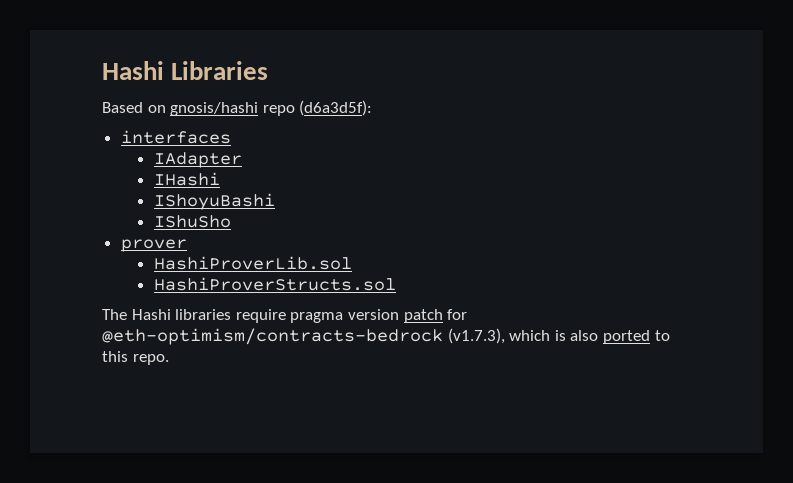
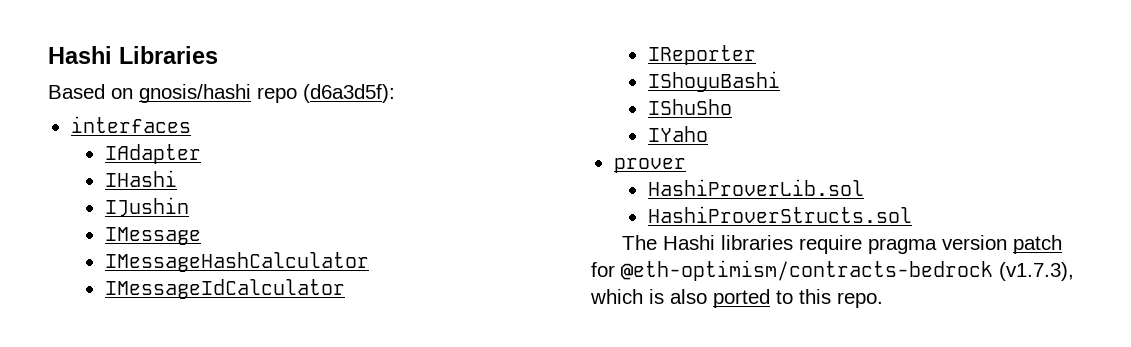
+ IJushin
+ IMessage
+ IMessageHashCalculator
+ IMessageIdCalculator
+ IReporter
+ IYaho

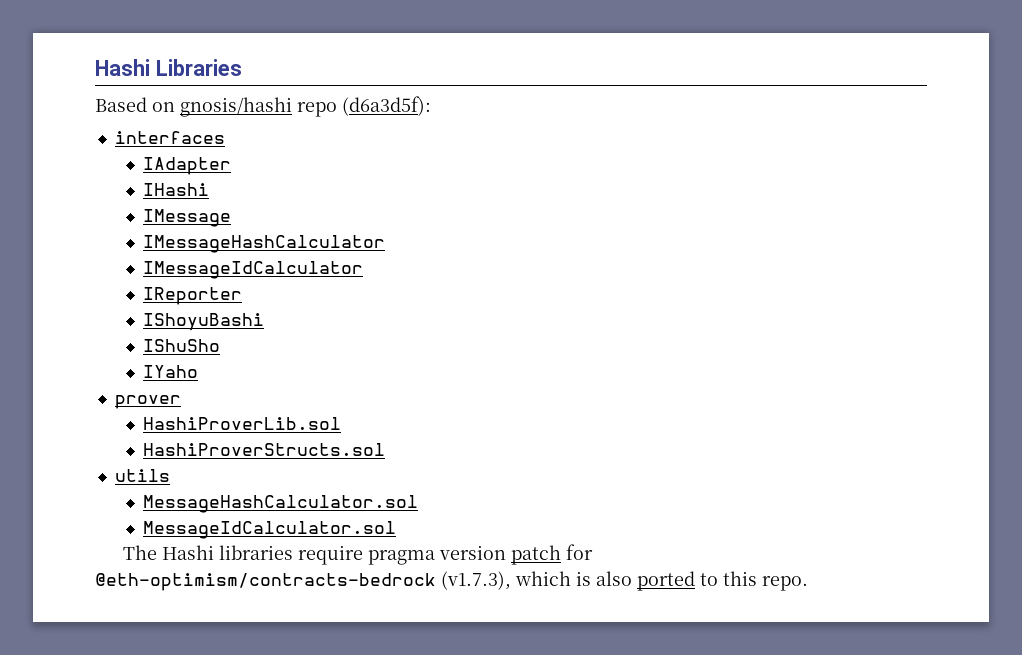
- IJushin
+ utils
+ MessageHashCalculator.sol
+ MessageIdCalculator.sol

